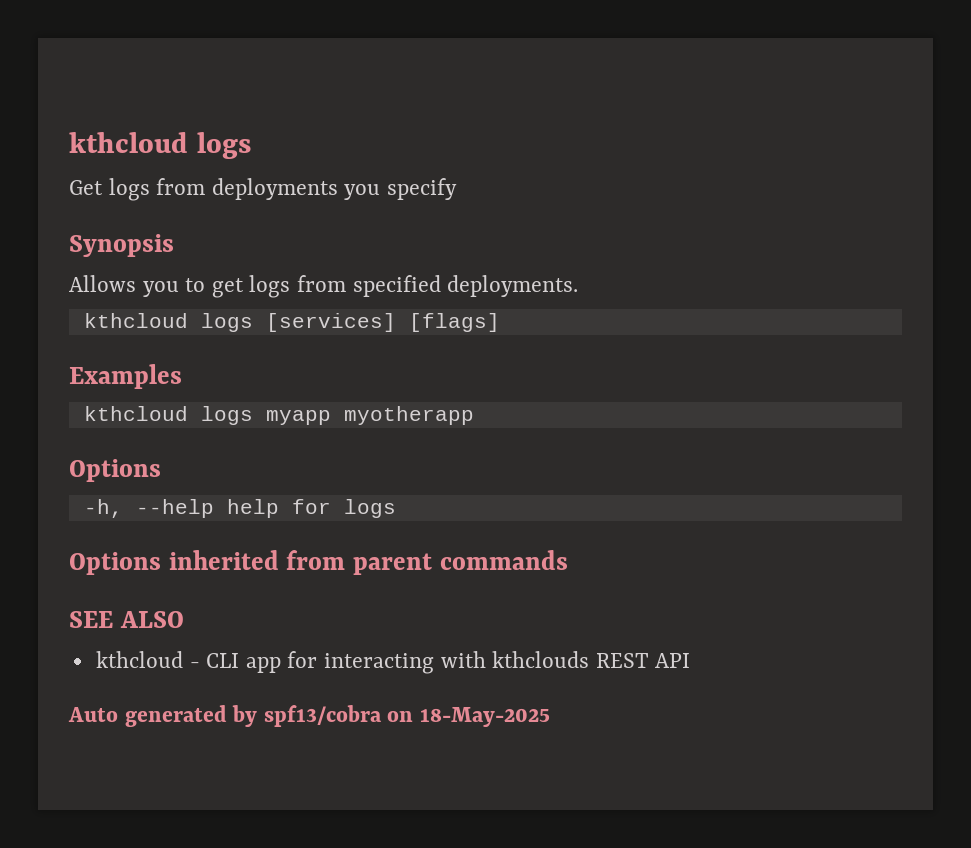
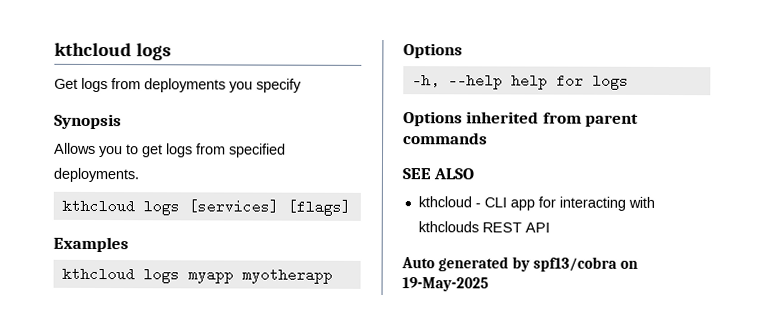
- Auto generated by spf13/cobra on 18-May-2025
+ Auto generated by spf13/cobra on 19-May-2025

